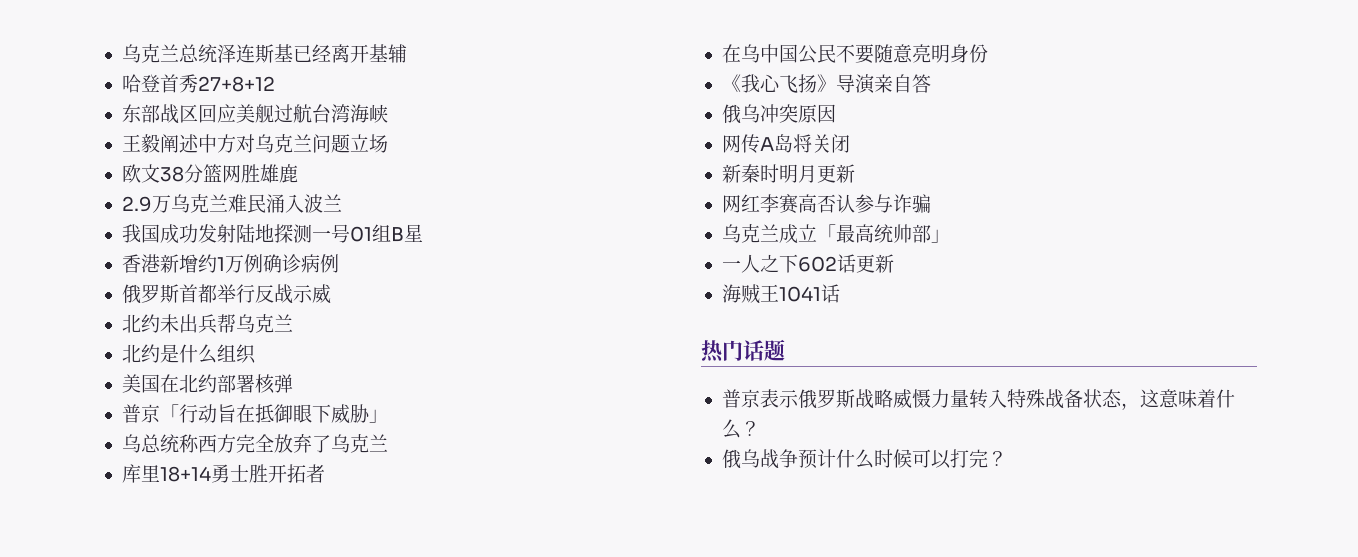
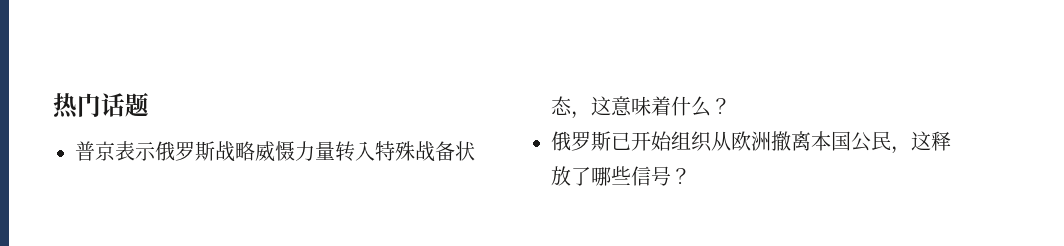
- 乌克兰总统泽连斯基已经离开基辅
- 哈登首秀27+8+12
- 东部战区回应美舰过航台湾海峡
- 王毅阐述中方对乌克兰问题立场
- 欧文38分篮网胜雄鹿
- 2.9万乌克兰难民涌入波兰
- 我国成功发射陆地探测一号01组B星
- 香港新增约1万例确诊病例
- 俄罗斯首都举行反战示威
- 北约未出兵帮乌克兰
- 北约是什么组织
- 美国在北约部署核弹
- 普京「行动旨在抵御眼下威胁」
- 乌总统称西方完全放弃了乌克兰
- 库里18+14勇士胜开拓者
- 在乌中国公民不要随意亮明身份
- 《我心飞扬》导演亲自答
- 俄乌冲突原因
- 网传A岛将关闭
- 新秦时明月更新
- 网红李赛高否认参与诈骗
- 乌克兰成立「最高统帅部」
- 一人之下602话更新
- 海贼王1041话
- 俄乌战争预计什么时候可以打完？
+ 俄罗斯已开始组织从欧洲撤离本国公民，这释放了哪些信号？

